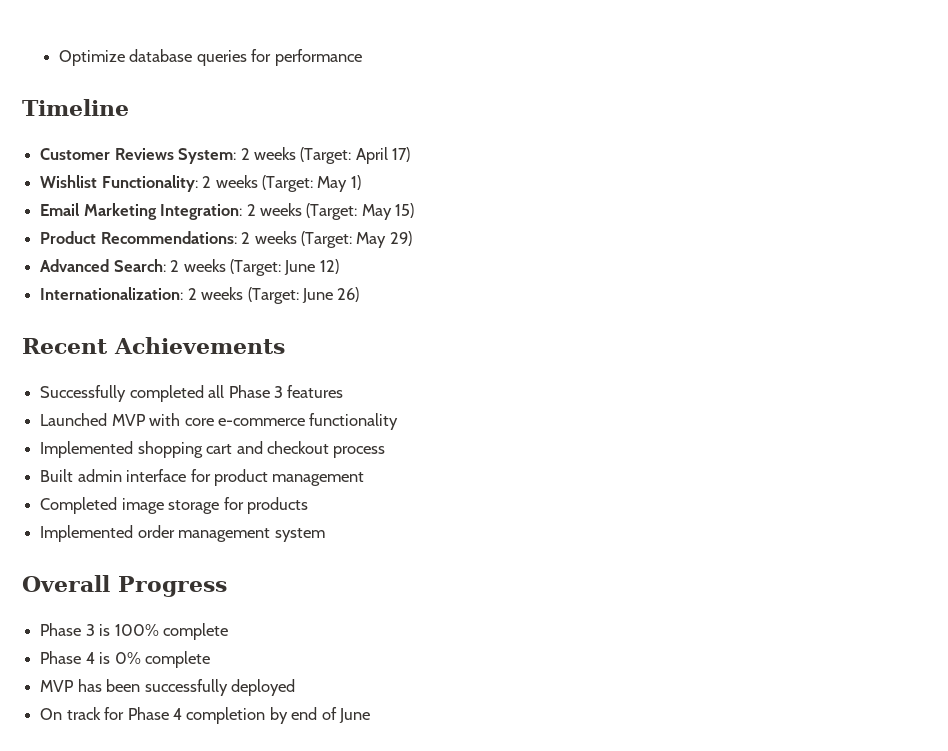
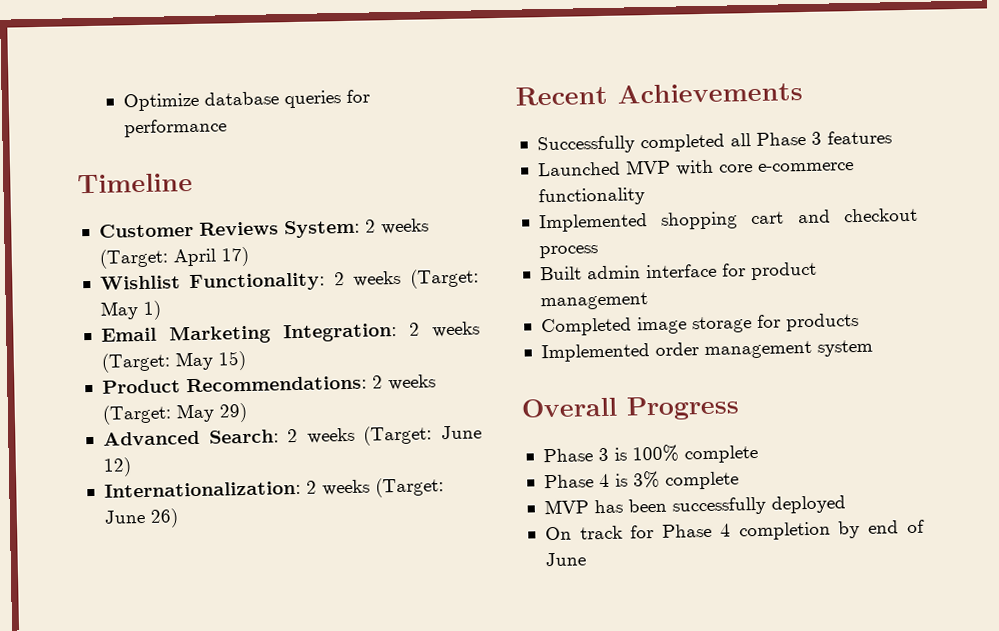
- Phase 4 is 0% complete
+ Phase 4 is 3% complete

